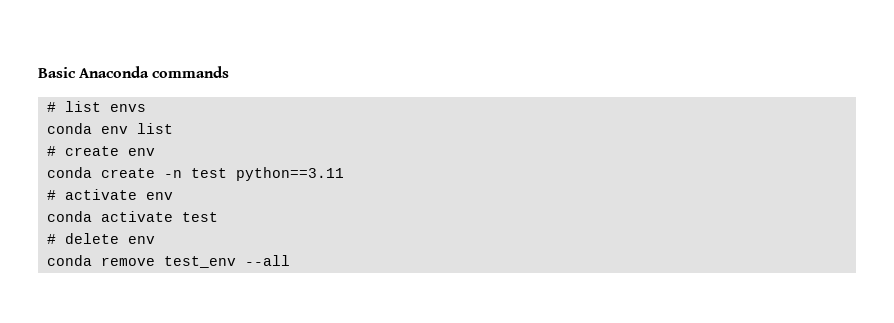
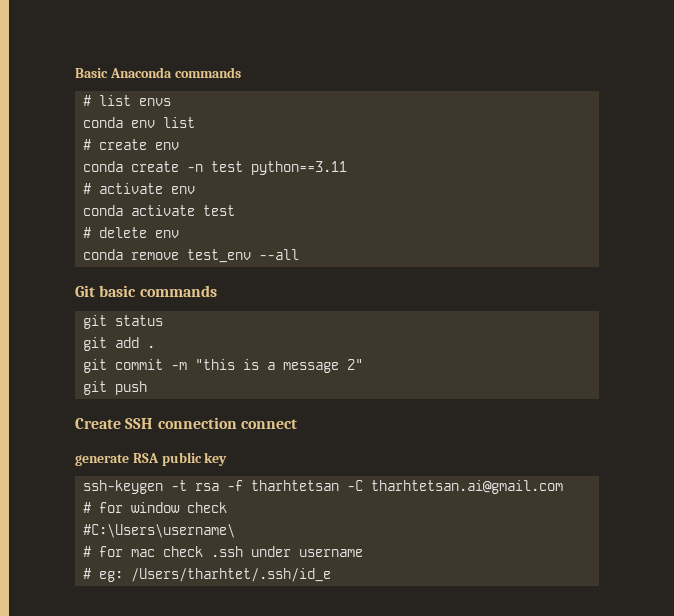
+ Git basic commands
+ git status
+ git add .
+ git commit -m "this is a message 2"
+ git push
+ Create SSH connection connect
+ generate RSA public key
+ ssh-keygen -t rsa -f tharhtetsan -C tharhtetsan.ai@gmail.com
+ # for window check
+ #C:\Users\username\
+ # for mac check .ssh under username
+ # eg: /Users/tharhtet/.ssh/id_e

